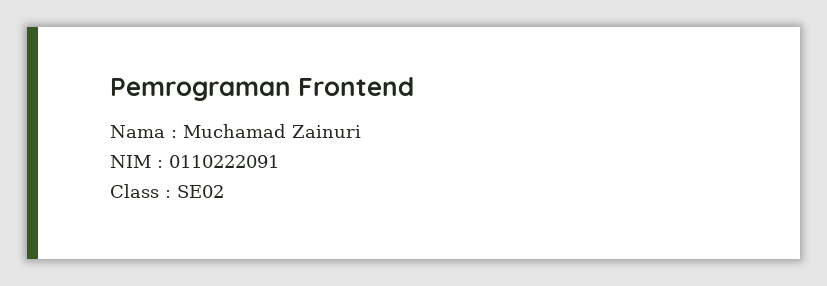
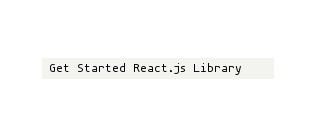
- Pemrograman Frontend
- Nama : Muchamad Zainuri
- NIM : 0110222091
- Class : SE02
+ Get Started React.js Library

